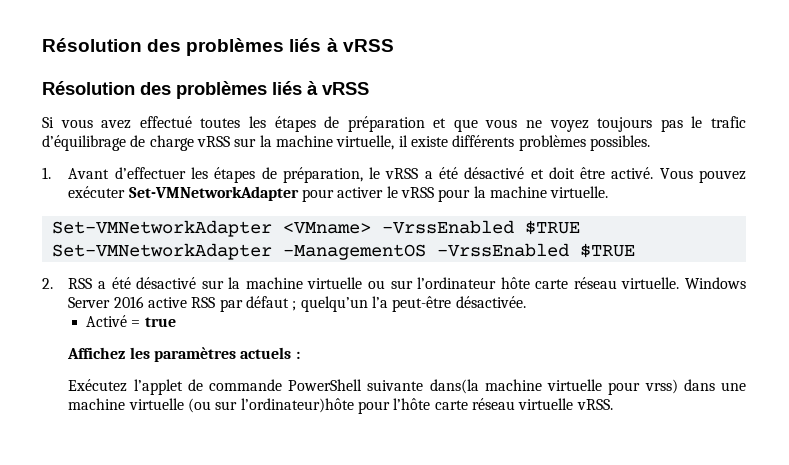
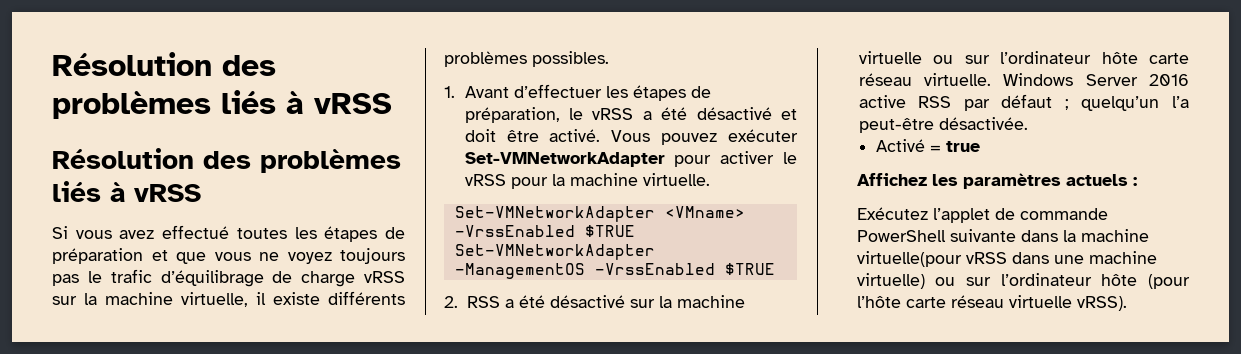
- Exécutez l’applet de commande PowerShell suivante dans(la machine virtuelle pour vrss) dans une machine virtuelle (ou sur l’ordinateur)hôte pour l’hôte carte réseau virtuelle vRSS.
+ Exécutez l’applet de commande PowerShell suivante dans la machine virtuelle(pour vRSS dans une machine virtuelle) ou sur l’ordinateur hôte (pour l’hôte carte réseau virtuelle vRSS).

